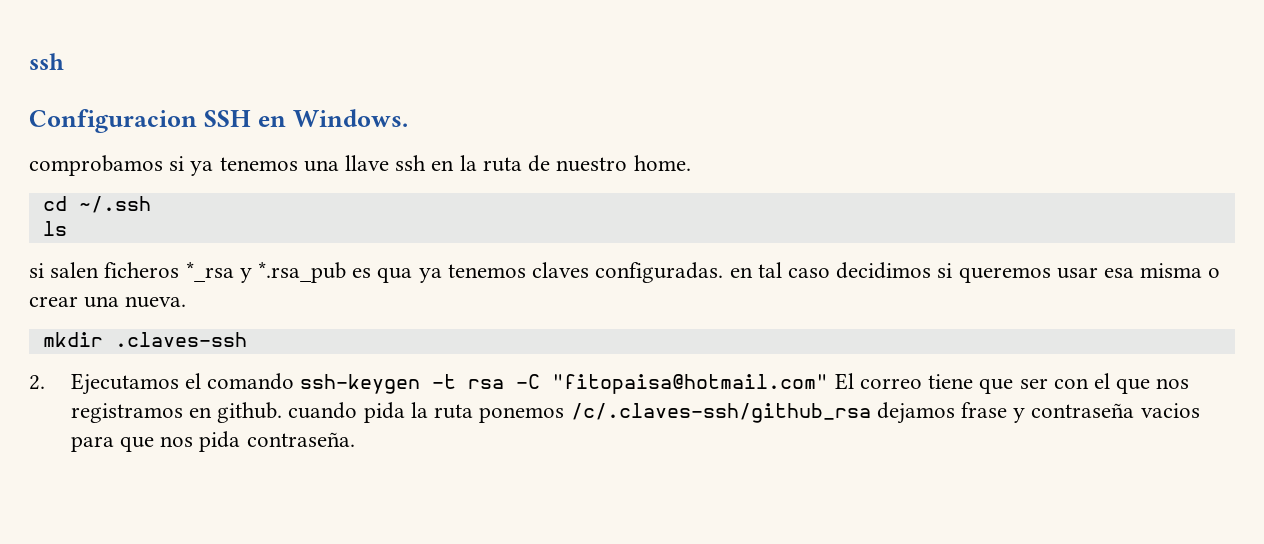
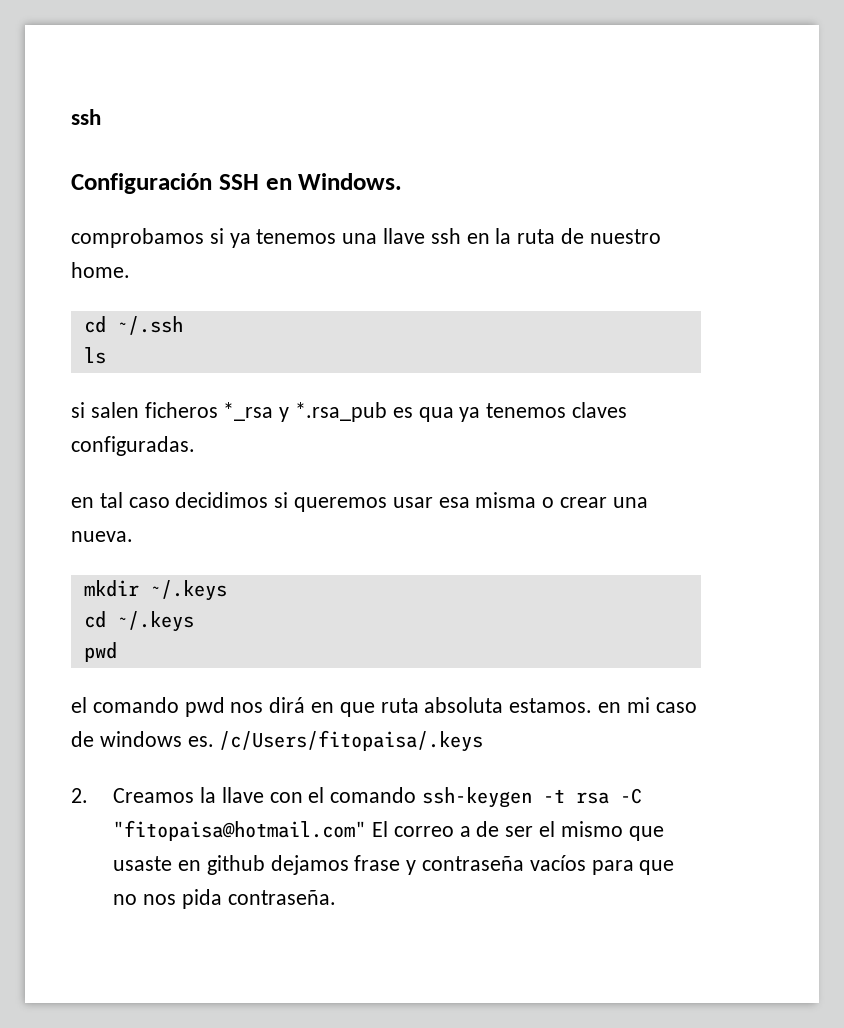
- Configuracion SSH en Windows.
+ Configuración SSH en Windows.
- si salen ficheros *_rsa y *.rsa_pub es qua ya tenemos claves configuradas. en tal caso decidimos si queremos usar esa misma o crear una nueva.
+ si salen ficheros *_rsa y *.rsa_pub es qua ya tenemos claves configuradas.
+ en tal caso decidimos si queremos usar esa misma o crear una nueva.
- mkdir .claves-ssh
- 2. Ejecutamos el comando ssh-keygen -t rsa -C "fitopaisa@hotmail.com" El correo tiene que ser con el que nos registramos en github. cuando pida la ruta ponemos /c/.claves-ssh/github_rsa dejamos frase y contraseña vacios para que nos pida contraseña.
+ mkdir ~/.keys
+ cd ~/.keys
+ pwd
+ el comando pwd nos dirá en que ruta absoluta estamos. en mi caso de windows es. /c/Users/fitopaisa/.keys
+ 2. Creamos la llave con el comando ssh-keygen -t rsa -C "fitopaisa@hotmail.com" El correo a de ser el mismo que usaste en github dejamos frase y contraseña vacíos para que no nos pida contraseña.

